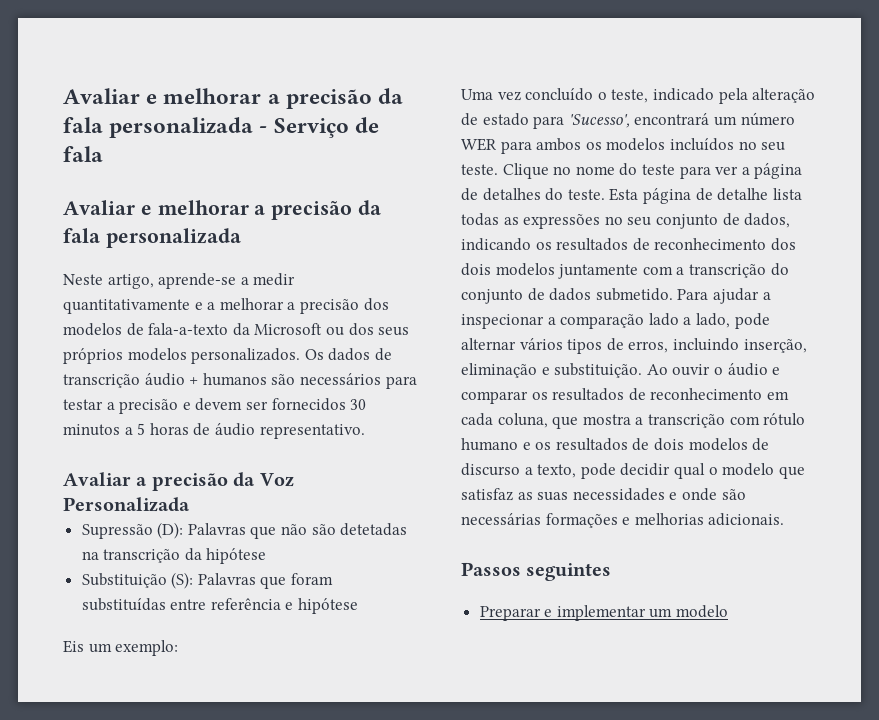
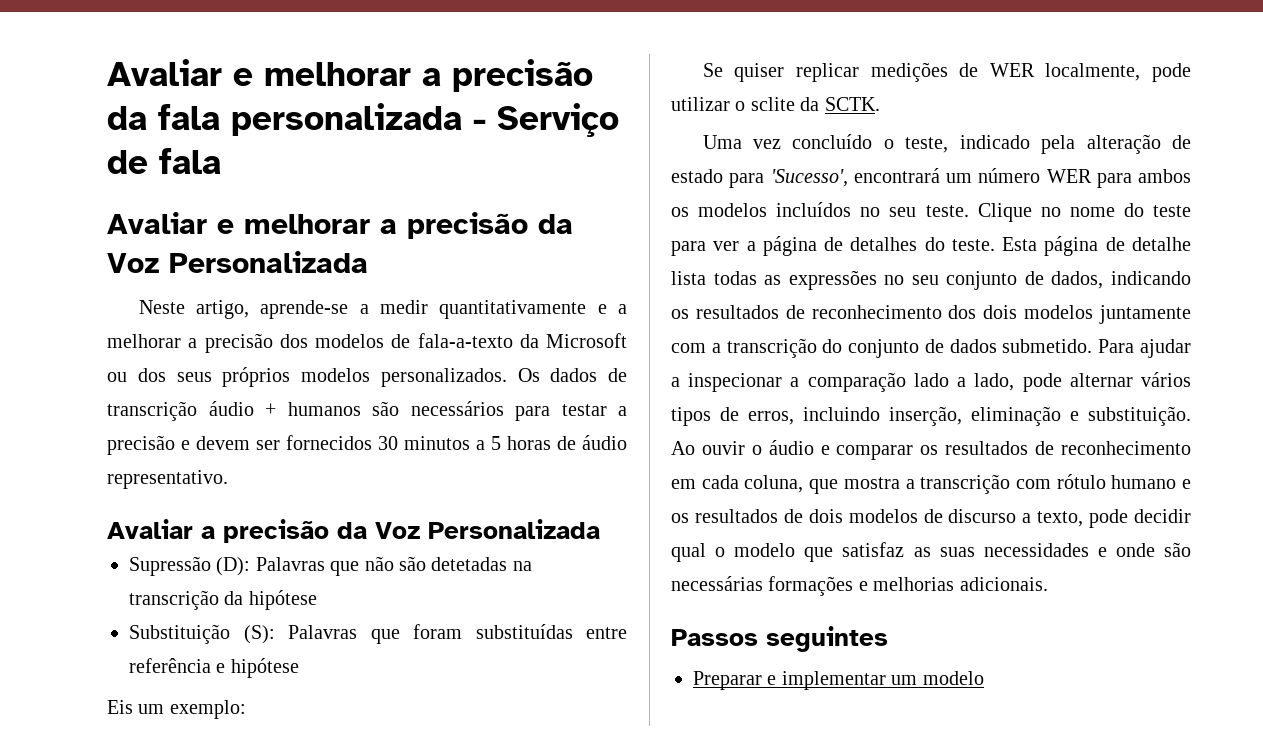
  Avaliar e melhorar a precisão da fala personalizada - Serviço de fala
- Avaliar e melhorar a precisão da fala personalizada
+ Avaliar e melhorar a precisão da Voz Personalizada
+ Se quiser replicar medições de WER localmente, pode utilizar o sclite da SCTK.

